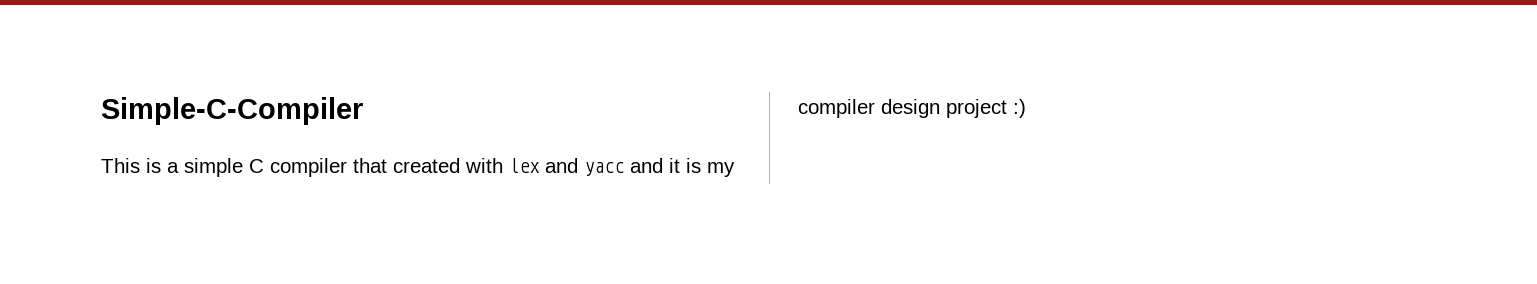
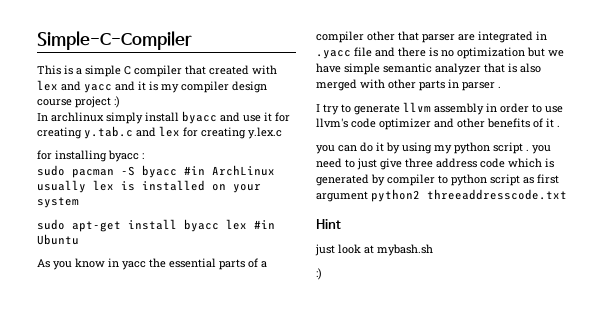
- This is a simple C compiler that created with lex and yacc and it is my compiler design project :)
+ This is a simple C compiler that created with lex and yacc and it is my compiler design course project :)
+ In archlinux simply install byacc and use it for creating y.tab.c and lex for creating y.lex.c
+ for installing byacc :
+ sudo pacman -S byacc #in ArchLinux usually lex is installed on your system
+ sudo apt-get install byacc lex #in Ubuntu
+ As you know in yacc the essential parts of a compiler other that parser are integrated in .yacc file and there is no optimization but we have simple semantic analyzer that is also merged with other parts in parser .
+ I try to generate llvm assembly in order to use llvm's code optimizer and other benefits of it .
+ you can do it by using my python script . you need to just give three address code which is generated by compiler to python script as first argument python2 threeaddresscode.txt
+ Hint
+ just look at mybash.sh
+ :)

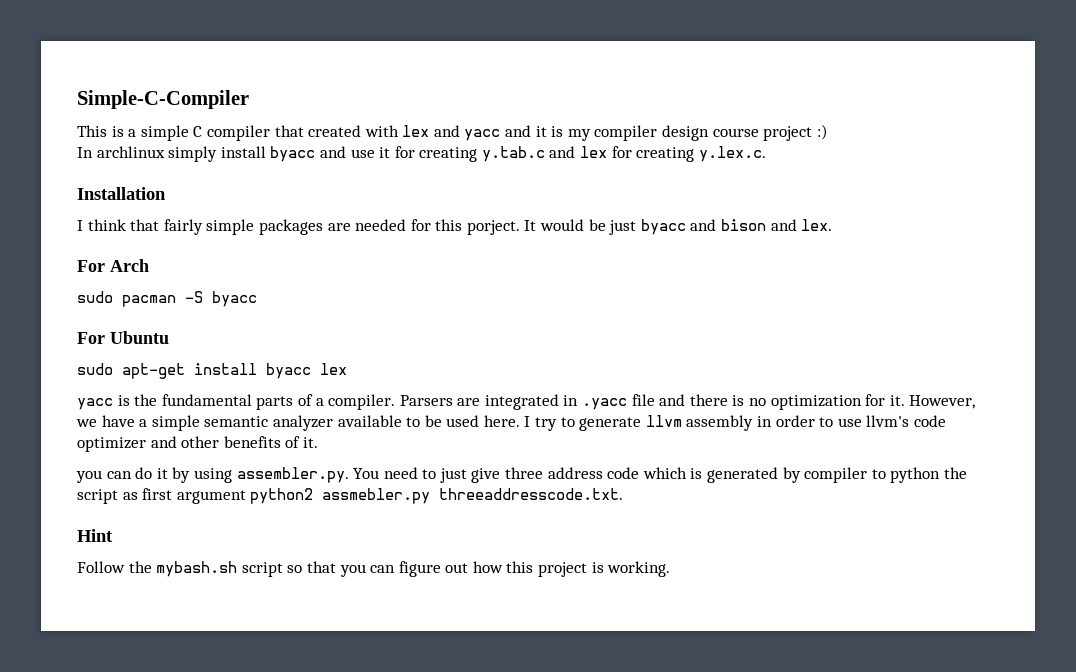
- In archlinux simply install byacc and use it for creating y.tab.c and lex for creating y.lex.c
- for installing byacc :
- sudo pacman -S byacc #in ArchLinux usually lex is installed on your system
+ In archlinux simply install byacc and use it for creating y.tab.c and lex for creating y.lex.c.
+ Installation
+ I think that fairly simple packages are needed for this porject. It would be just byacc and bison and lex.
+ For Arch
+ sudo pacman -S byacc
+ For Ubuntu
- sudo apt-get install byacc lex #in Ubuntu
- As you know in yacc the essential parts of a compiler other that parser are integrated in .yacc file and there is no optimization but we have simple semantic analyzer that is also merged with other parts in parser .
- I try to generate llvm assembly in order to use llvm's code optimizer and other benefits of it .
+ sudo apt-get install byacc lex
+ yacc is the fundamental parts of a compiler. Parsers are integrated in .yacc file and there is no optimization for it. However, we have a simple semantic analyzer available to be used here. I try to generate llvm assembly in order to use llvm's code optimizer and other benefits of it.
- you can do it by using my python script . you need to just give three address code which is generated by compiler to python script as first argument python2 threeaddresscode.txt
+ you can do it by using assembler.py. You need to just give three address code which is generated by compiler to python the script as first argument python2 assmebler.py threeaddresscode.txt.
- just look at mybash.sh
- :)
+ Follow the mybash.sh script so that you can figure out how this project is working.

